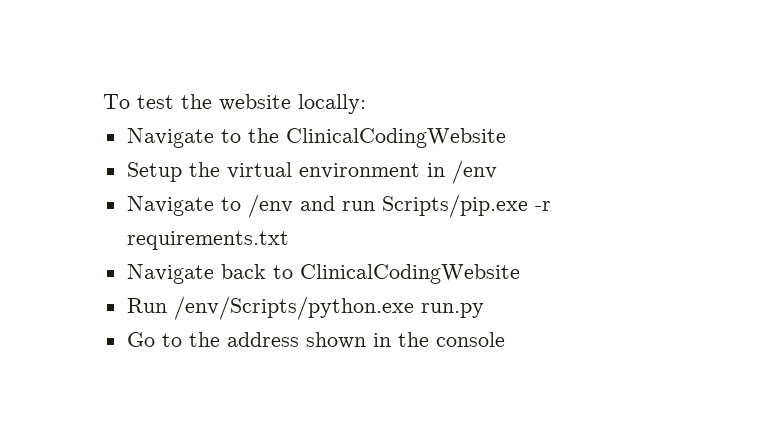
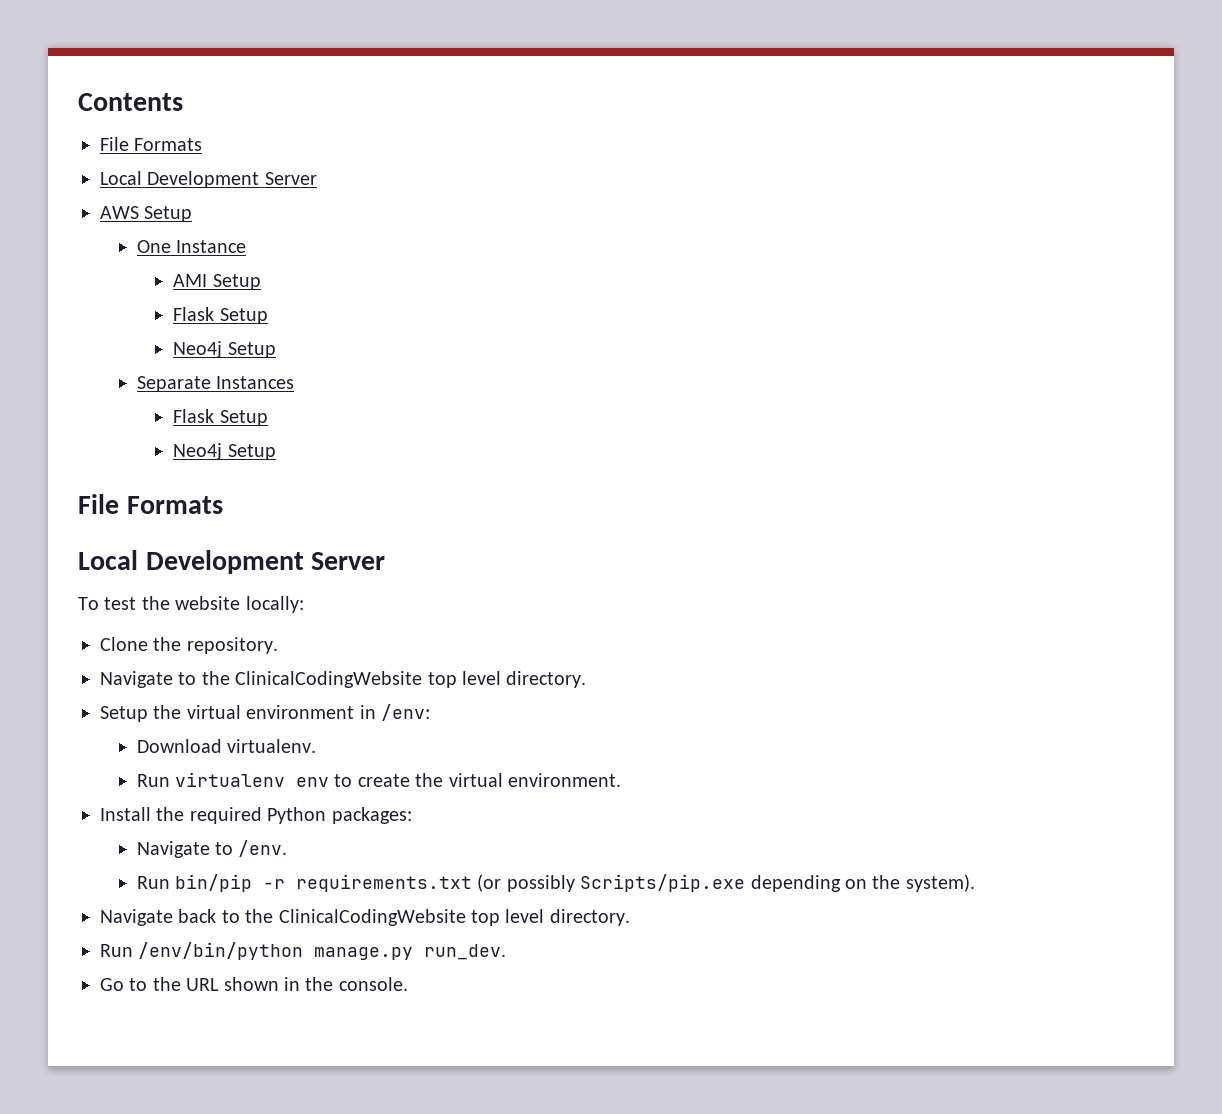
+ Contents
+ File Formats
+ Local Development Server
+ AWS Setup
+ One Instance
+ AMI Setup
+ Flask Setup
+ Neo4j Setup
+ Separate Instances
+ Flask Setup
+ Neo4j Setup
+ File Formats
+ Local Development Server
+ Clone the repository.
- Navigate to the ClinicalCodingWebsite
+ Navigate to the ClinicalCodingWebsite top level directory.
- Setup the virtual environment in /env
- Navigate to /env and run Scripts/pip.exe -r requirements.txt
+ Setup the virtual environment in /env:
+ Download virtualenv.
+ Run virtualenv env to create the virtual environment.
+ Install the required Python packages:
+ Navigate to /env.
+ Run bin/pip -r requirements.txt (or possibly Scripts/pip.exe depending on the system).
- Navigate back to ClinicalCodingWebsite
- Run /env/Scripts/python.exe run.py
+ Navigate back to the ClinicalCodingWebsite top level directory.
+ Run /env/bin/python manage.py run_dev.
- Go to the address shown in the console
+ Go to the URL shown in the console.

